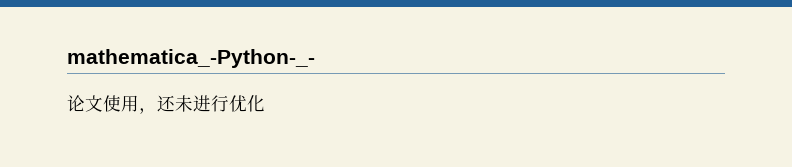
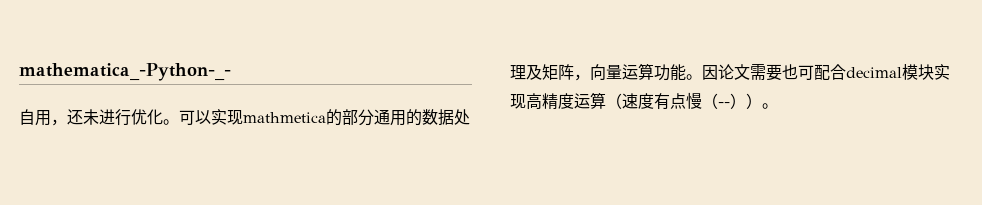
- 论文使用，还未进行优化
+ 自用，还未进行优化。可以实现mathmetica的部分通用的数据处理及矩阵，向量运算功能。因论文需要也可配合decimal模块实现高精度运算（速度有点慢（--））。

